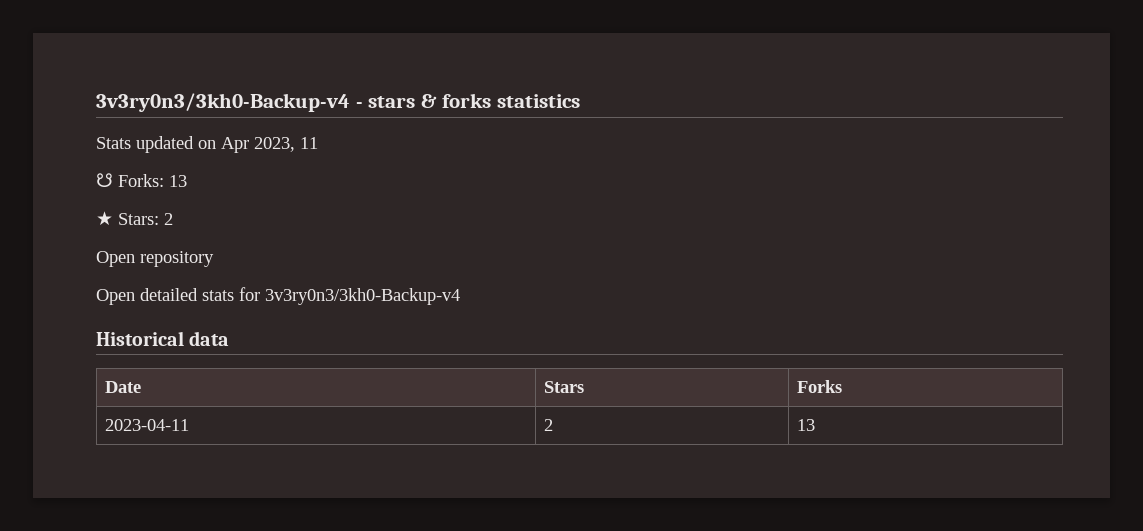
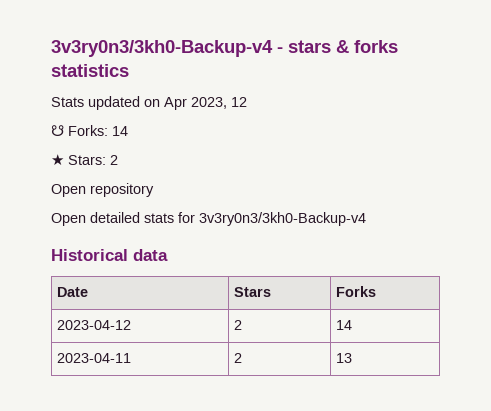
- Stats updated on Apr 2023, 11
+ Stats updated on Apr 2023, 12
- ☋ Forks: 13
+ ☋ Forks: 14
+ 2023-04-12 | 2 | 14

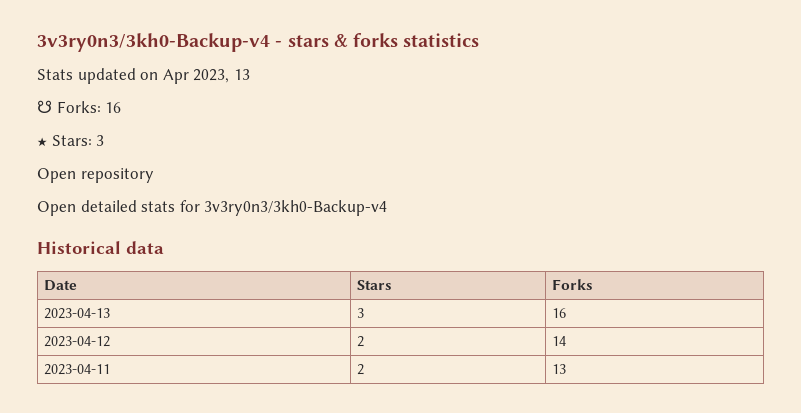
- Stats updated on Apr 2023, 12
+ Stats updated on Apr 2023, 13
- ☋ Forks: 14
+ ☋ Forks: 16
- ★ Stars: 2
+ ★ Stars: 3
+ 2023-04-13 | 3 | 16

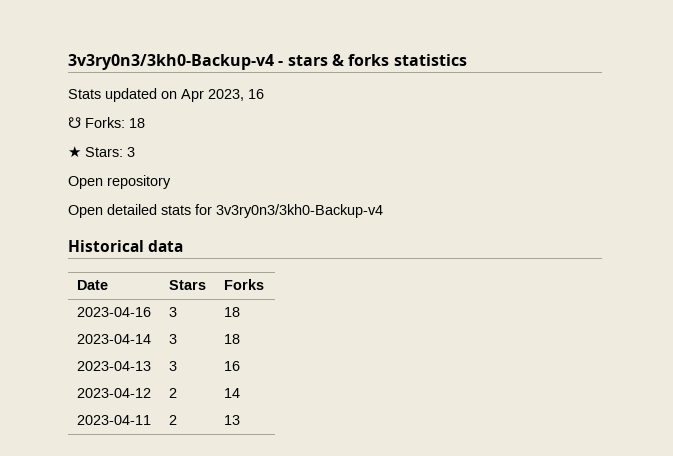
- Stats updated on Apr 2023, 13
+ Stats updated on Apr 2023, 16
- ☋ Forks: 16
+ ☋ Forks: 18
+ 2023-04-16 | 3 | 18
+ 2023-04-14 | 3 | 18

